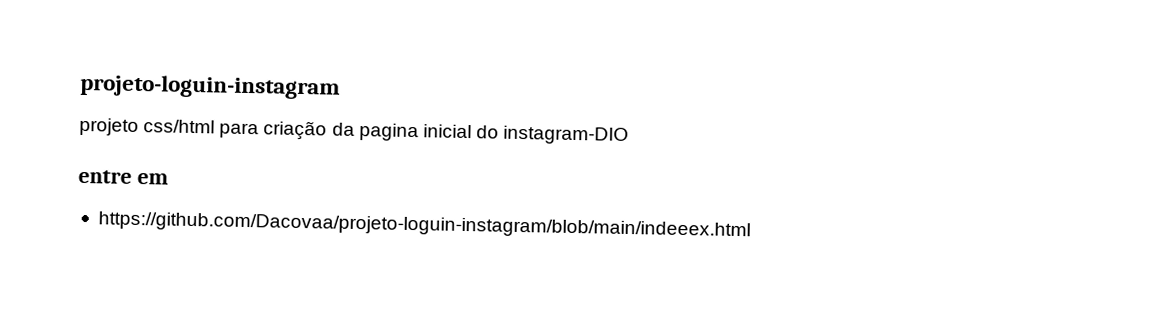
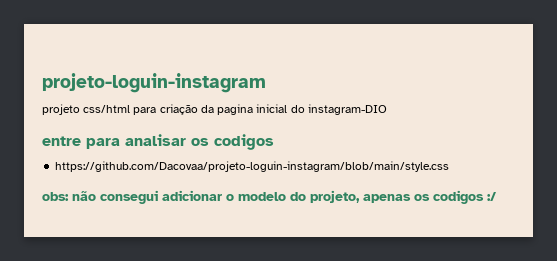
- entre em
- https://github.com/Dacovaa/projeto-loguin-instagram/blob/main/indeeex.html
+ entre para analisar os codigos
+ https://github.com/Dacovaa/projeto-loguin-instagram/blob/main/style.css
+ obs: não consegui adicionar o modelo do projeto, apenas os codigos :/

